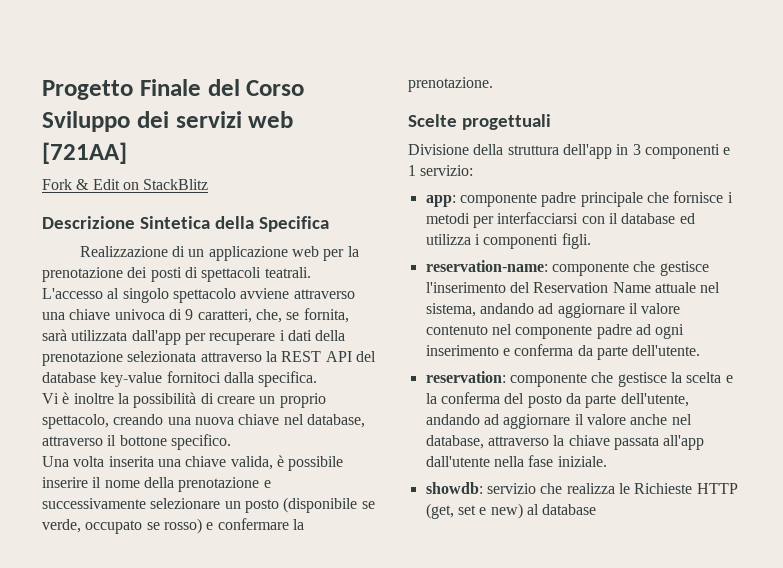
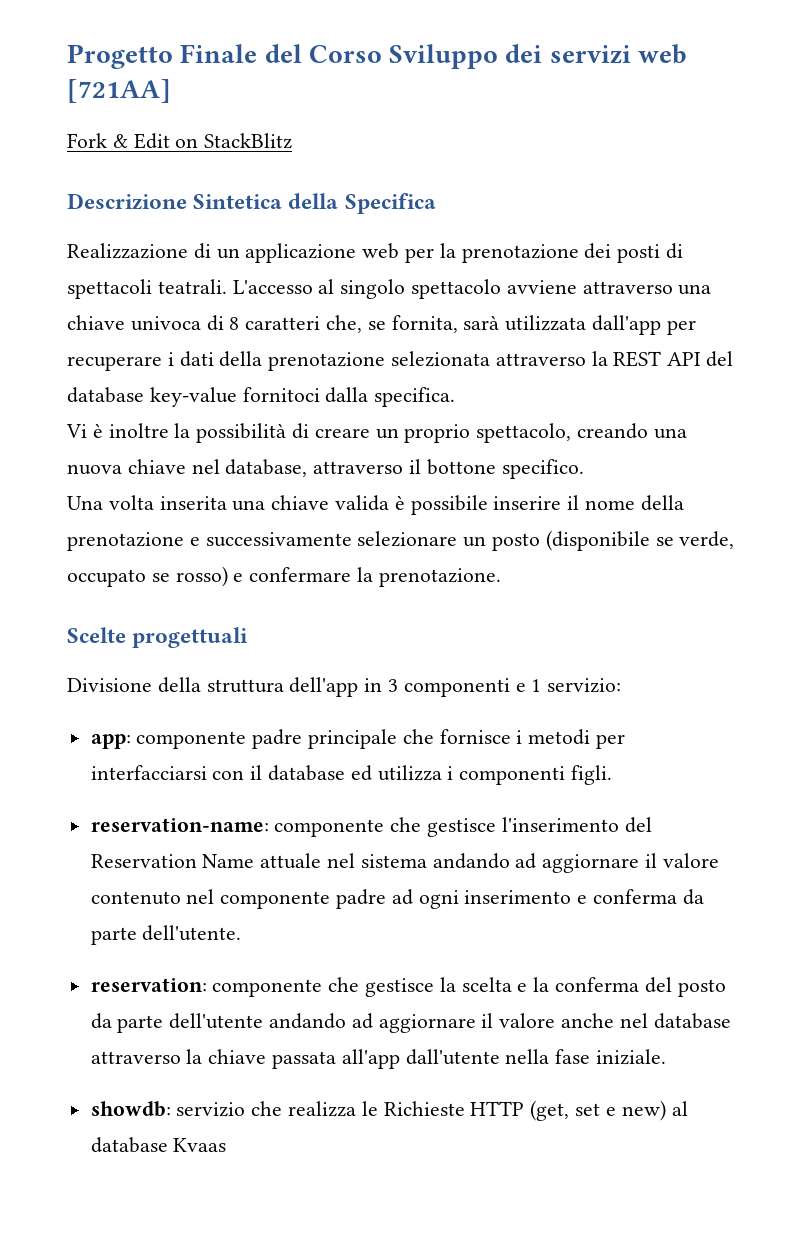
- L'accesso al singolo spettacolo avviene attraverso una chiave univoca di 9 caratteri, che, se fornita, sarà utilizzata dall'app per recuperare i dati della prenotazione selezionata attraverso la REST API del database key-value fornitoci dalla specifica.
+ L'accesso al singolo spettacolo avviene attraverso una chiave univoca di 8 caratteri che, se fornita, sarà utilizzata dall'app per recuperare i dati della prenotazione selezionata attraverso la REST API del database key-value fornitoci dalla specifica.
- Una volta inserita una chiave valida, è possibile inserire il nome della prenotazione e successivamente selezionare un posto (disponibile se verde, occupato se rosso) e confermare la prenotazione.
+ Una volta inserita una chiave valida è possibile inserire il nome della prenotazione e successivamente selezionare un posto (disponibile se verde, occupato se rosso) e confermare la prenotazione.
- reservation-name: componente che gestisce l'inserimento del Reservation Name attuale nel sistema, andando ad aggiornare il valore contenuto nel componente padre ad ogni inserimento e conferma da parte dell'utente.
+ reservation-name: componente che gestisce l'inserimento del Reservation Name attuale nel sistema andando ad aggiornare il valore contenuto nel componente padre ad ogni inserimento e conferma da parte dell'utente.
- reservation: componente che gestisce la scelta e la conferma del posto da parte dell'utente, andando ad aggiornare il valore anche nel database, attraverso la chiave passata all'app dall'utente nella fase iniziale.
+ reservation: componente che gestisce la scelta e la conferma del posto da parte dell'utente andando ad aggiornare il valore anche nel database attraverso la chiave passata all'app dall'utente nella fase iniziale.
- showdb: servizio che realizza le Richieste HTTP (get, set e new) al database
+ showdb: servizio che realizza le Richieste HTTP (get, set e new) al database Kvaas

